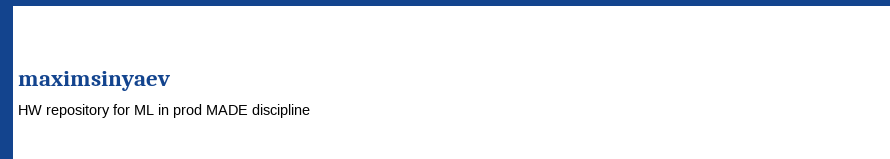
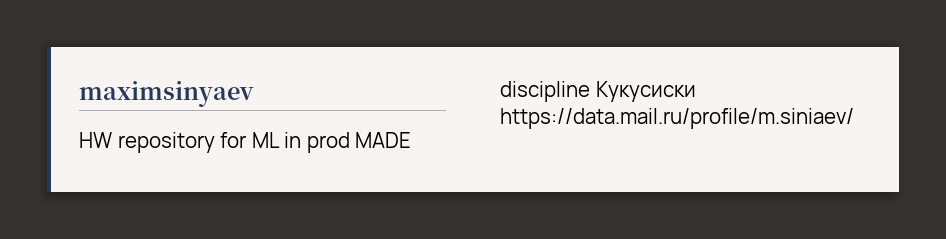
- HW repository for ML in prod MADE discipline
+ HW repository for ML in prod MADE discipline Кукусиски https://data.mail.ru/profile/m.siniaev/

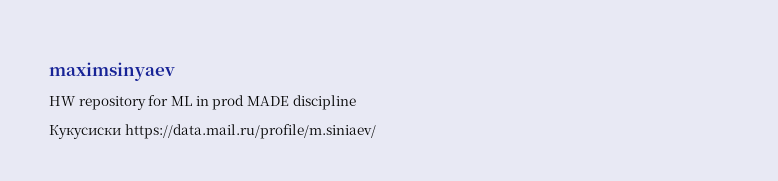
- HW repository for ML in prod MADE discipline Кукусиски https://data.mail.ru/profile/m.siniaev/
+ HW repository for ML in prod MADE discipline
+ Кукусиски https://data.mail.ru/profile/m.siniaev/

